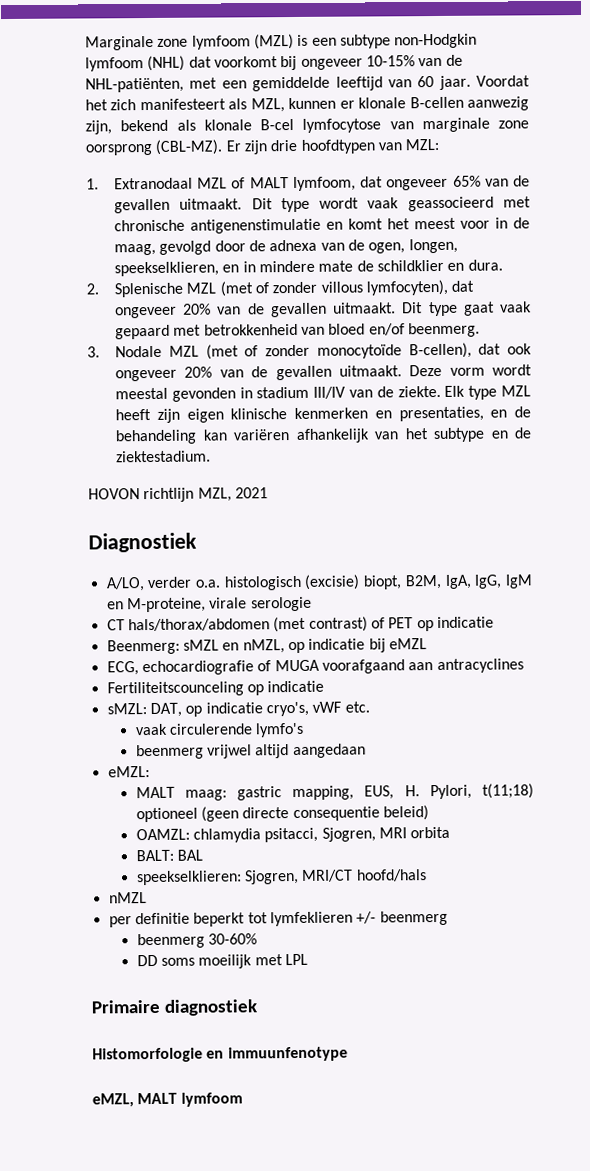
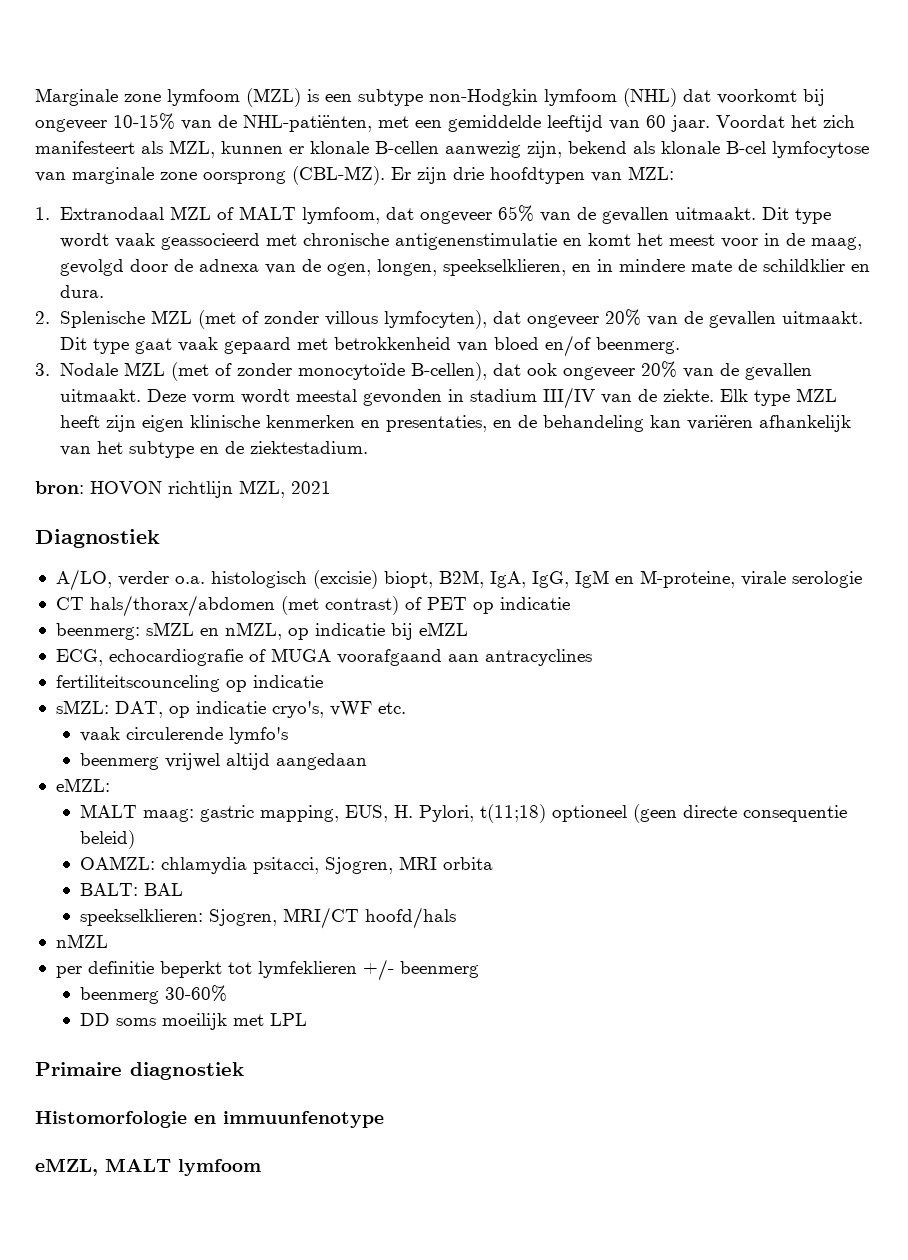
- HOVON richtlijn MZL, 2021
+ bron: HOVON richtlijn MZL, 2021
- Beenmerg: sMZL en nMZL, op indicatie bij eMZL
+ beenmerg: sMZL en nMZL, op indicatie bij eMZL
- Fertiliteitscounceling op indicatie
+ fertiliteitscounceling op indicatie

